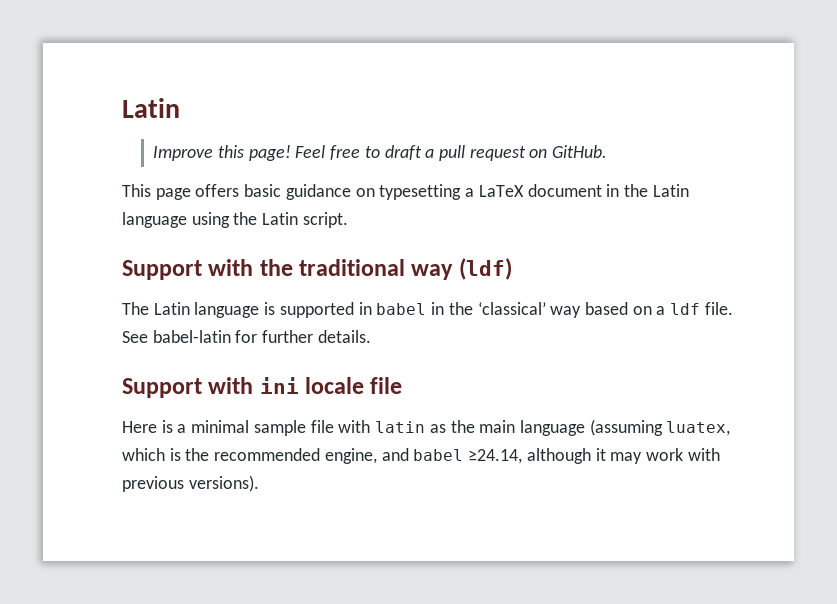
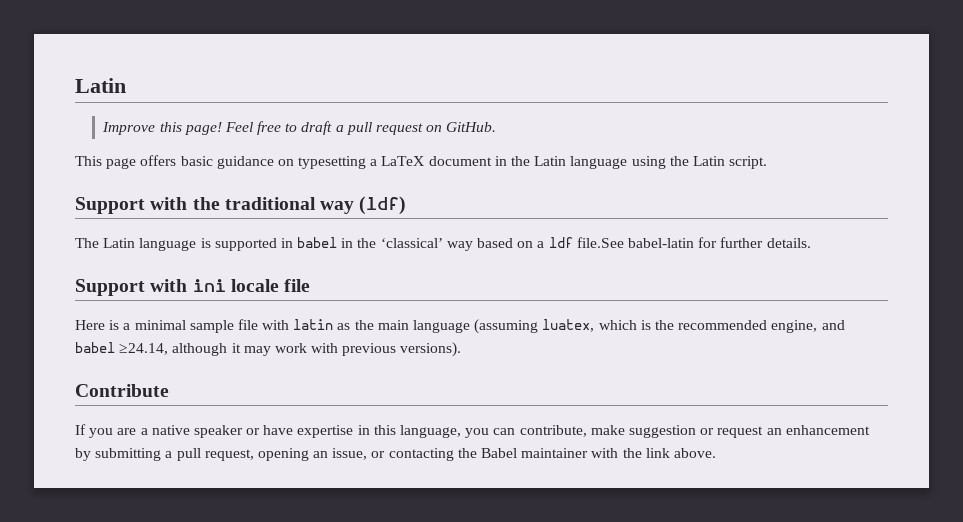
- The Latin language is supported in babel in the ‘classical’ way based on a ldf file. See babel-latin for further details.
+ The Latin language is supported in babel in the ‘classical’ way based on a ldf file.See babel-latin for further details.
+ Contribute
+ If you are a native speaker or have expertise in this language, you can contribute, make suggestion or request an enhancement by submitting a pull request, opening an issue, or contacting the Babel maintainer with the link above.

